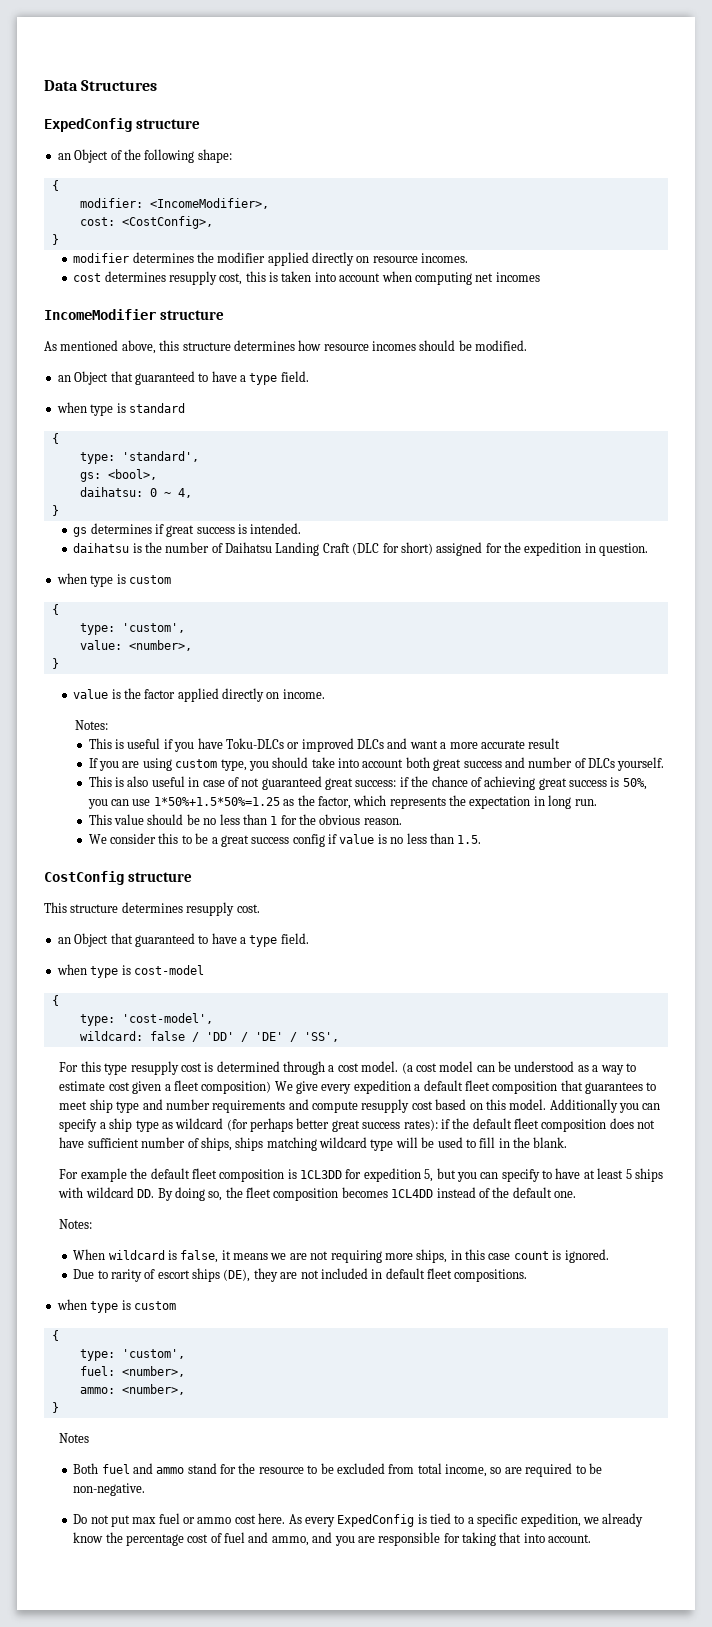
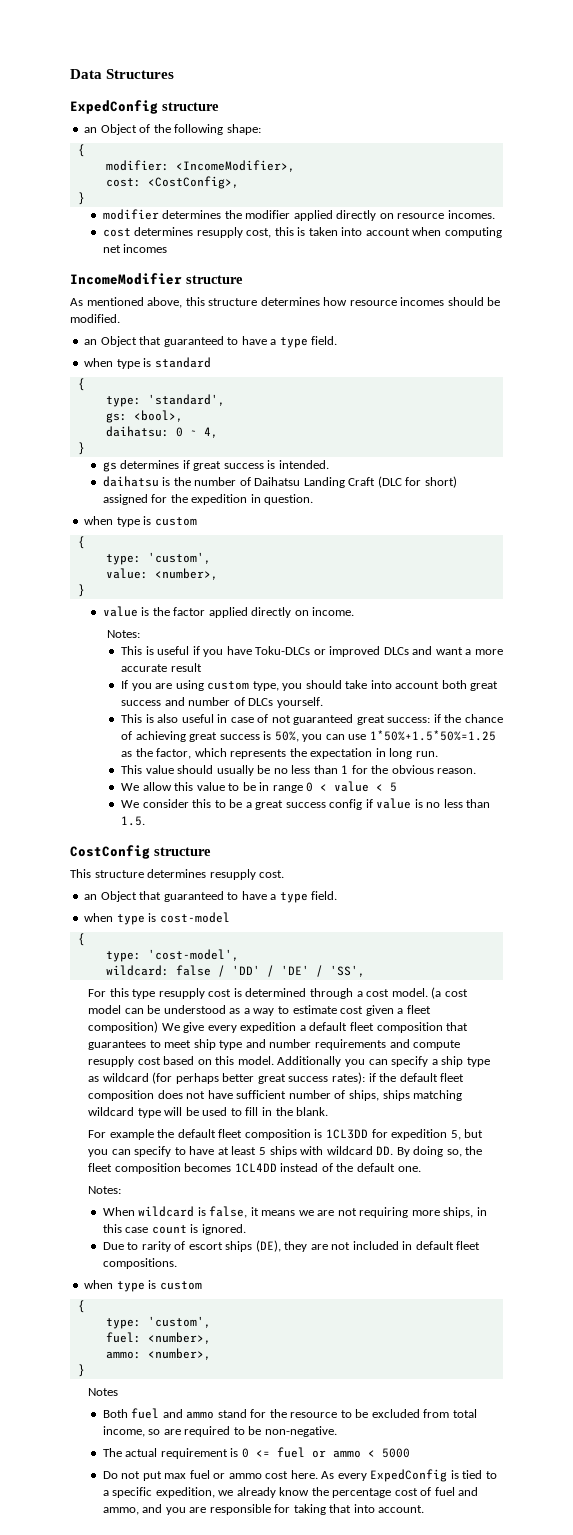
- This value should be no less than 1 for the obvious reason.
+ This value should usually be no less than 1 for the obvious reason.
+ We allow this value to be in range 0 < value < 5
+ The actual requirement is 0 <= fuel or ammo < 5000

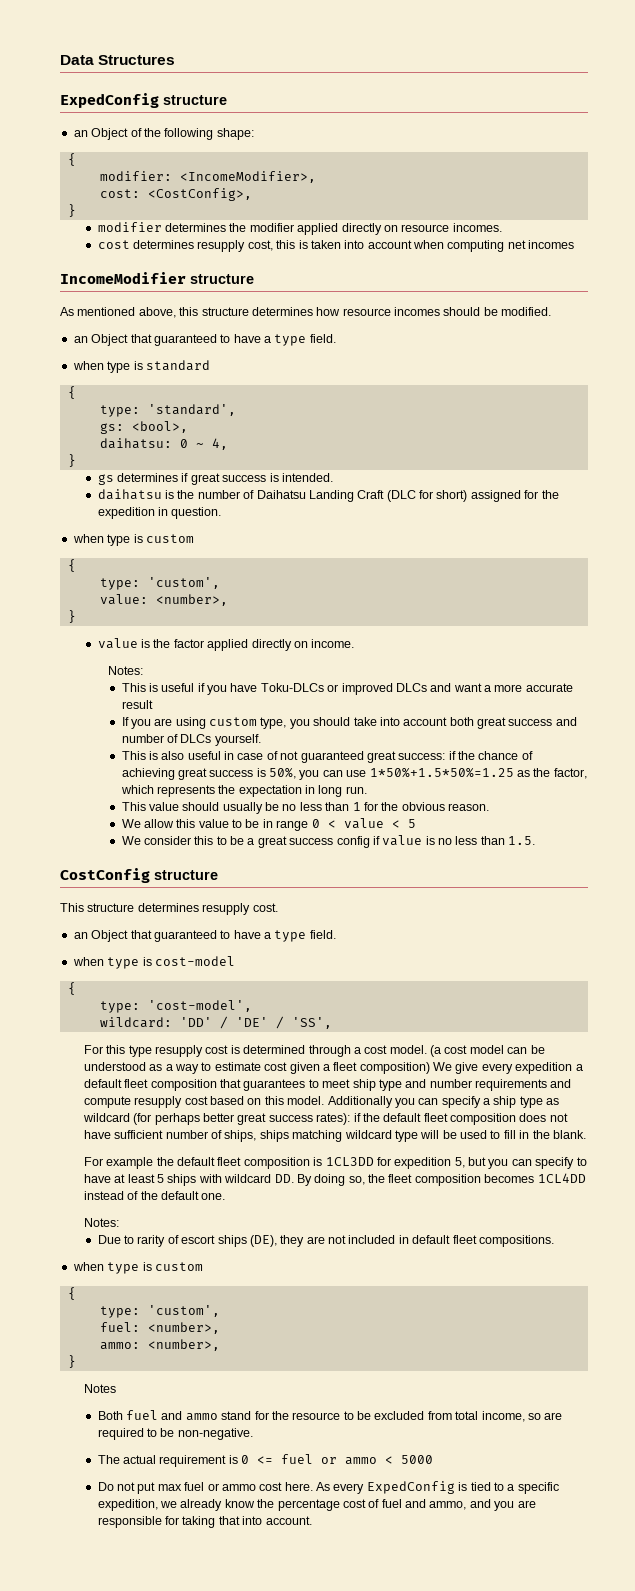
- wildcard: false / 'DD' / 'DE' / 'SS',
+ wildcard: 'DD' / 'DE' / 'SS',
- When wildcard is false, it means we are not requiring more ships, in this case count is ignored.

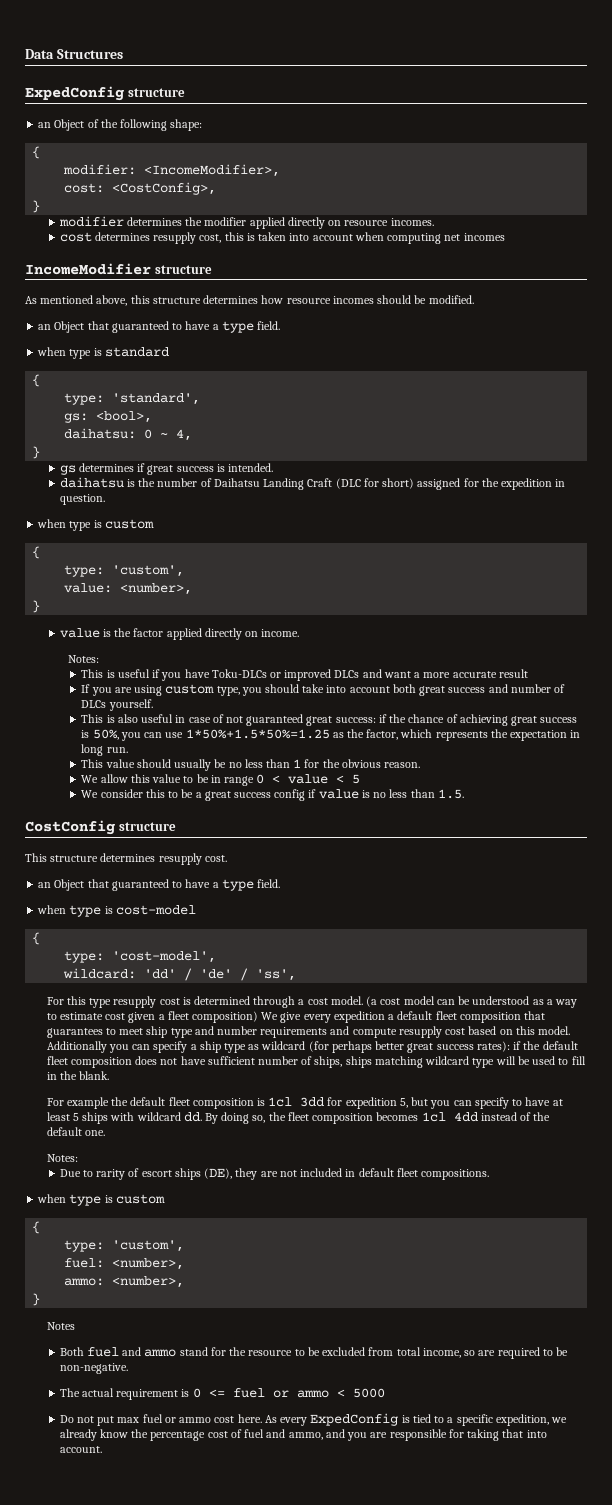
- wildcard: 'DD' / 'DE' / 'SS',
+ wildcard: 'dd' / 'de' / 'ss',
- For example the default fleet composition is 1CL3DD for expedition 5, but you can specify to have at least 5 ships with wildcard DD. By doing so, the fleet composition becomes 1CL4DD instead of the default one.
+ For example the default fleet composition is 1cl 3dd for expedition 5, but you can specify to have at least 5 ships with wildcard dd. By doing so, the fleet composition becomes 1cl 4dd instead of the default one.

